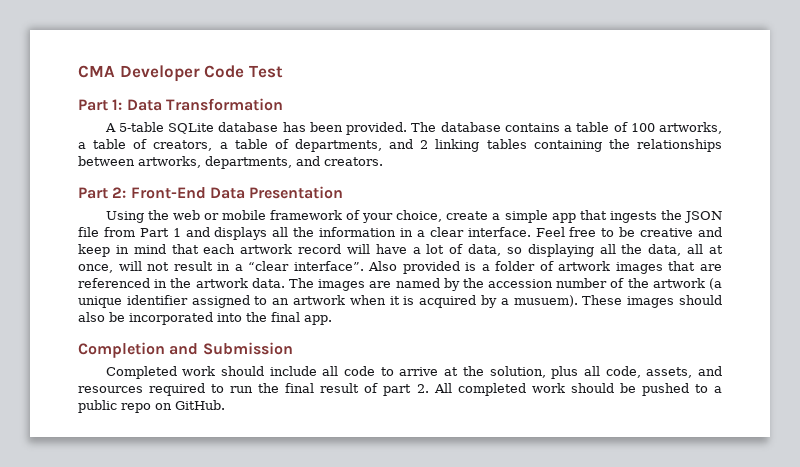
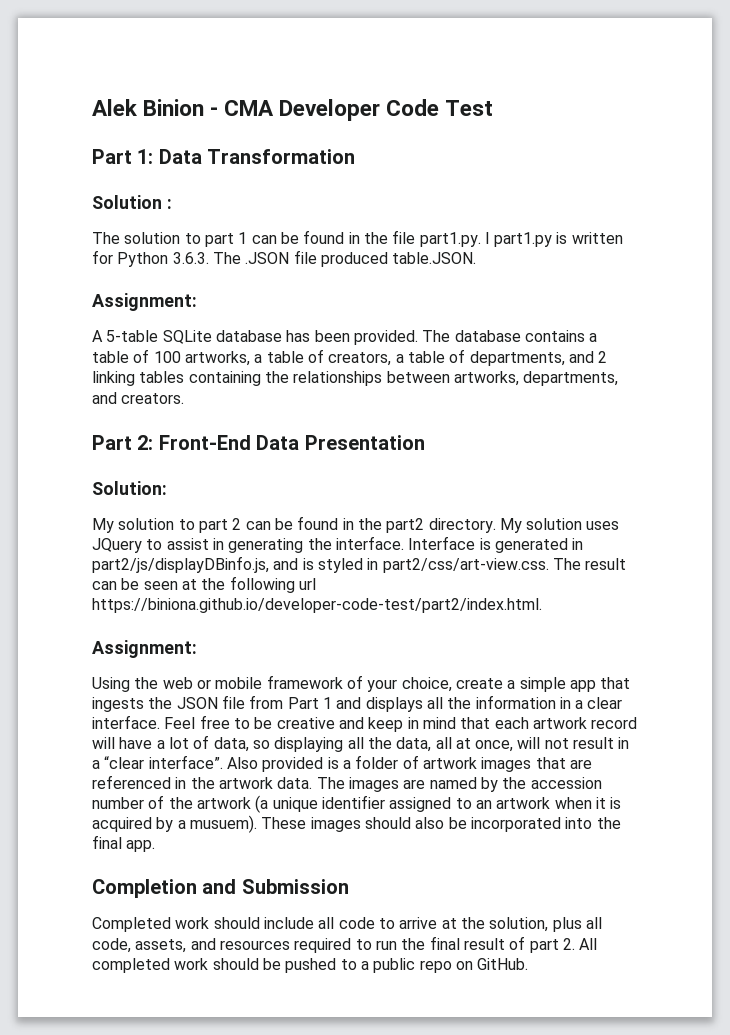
- CMA Developer Code Test
+ Alek Binion - CMA Developer Code Test
+ Solution :
+ The solution to part 1 can be found in the file part1.py. I part1.py is written for Python 3.6.3. The .JSON file produced table.JSON.
+ Assignment:
+ Solution:
+ My solution to part 2 can be found in the part2 directory. My solution uses JQuery to assist in generating the interface. Interface is generated in part2/js/displayDBinfo.js, and is styled in part2/css/art-view.css. The result can be seen at the following url https://biniona.github.io/developer-code-test/part2/index.html.
+ Assignment:

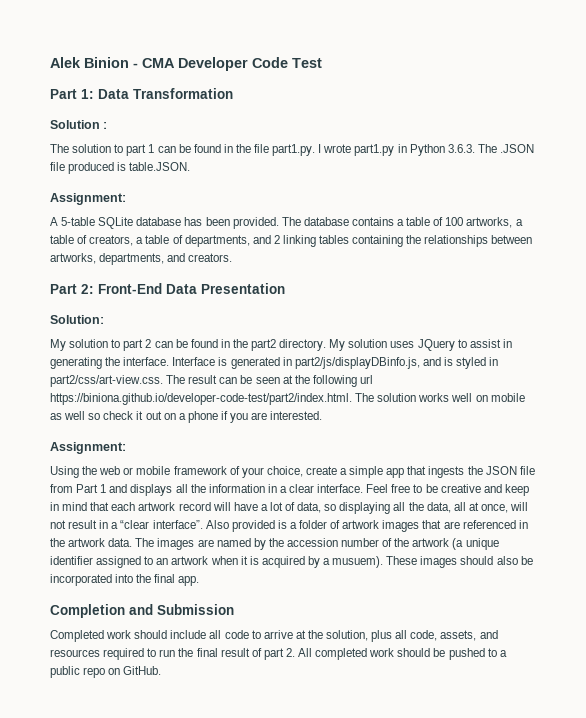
- The solution to part 1 can be found in the file part1.py. I part1.py is written for Python 3.6.3. The .JSON file produced table.JSON.
+ The solution to part 1 can be found in the file part1.py. I wrote part1.py in Python 3.6.3. The .JSON file produced is table.JSON.
- Interface is generated in part2/js/displayDBinfo.js, and is styled in part2/css/art-view.css. The result can be seen at the following url https://biniona.github.io/developer-code-test/part2/index.html.
+ Interface is generated in part2/js/displayDBinfo.js, and is styled in part2/css/art-view.css. The result can be seen at the following url https://biniona.github.io/developer-code-test/part2/index.html. The solution works well on mobile as well so check it out on a phone if you are interested.

